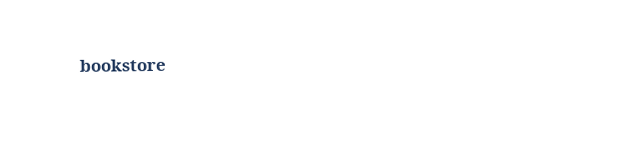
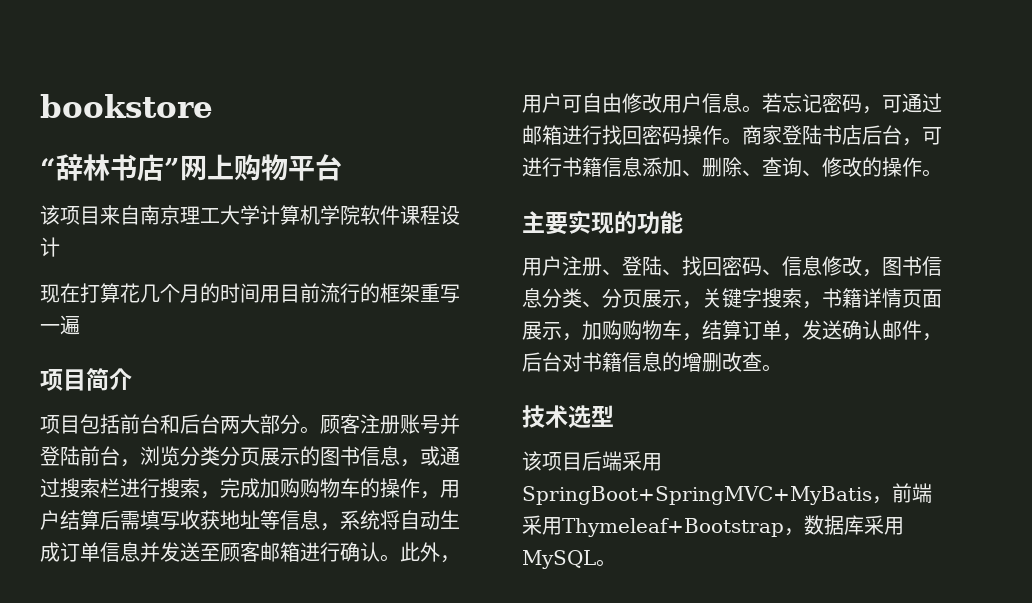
+ “辞林书店”网上购物平台
+ 该项目来自南京理工大学计算机学院软件课程设计
+ 现在打算花几个月的时间用目前流行的框架重写一遍
+ 项目简介
+ 项目包括前台和后台两大部分。顾客注册账号并登陆前台，浏览分类分页展示的图书信息，或通过搜索栏进行搜索，完成加购购物车的操作，用户结算后需填写收获地址等信息，系统将自动生成订单信息并发送至顾客邮箱进行确认。此外，用户可自由修改用户信息。若忘记密码，可通过邮箱进行找回密码操作。商家登陆书店后台，可进行书籍信息添加、删除、查询、修改的操作。
+ 主要实现的功能
+ 用户注册、登陆、找回密码、信息修改，图书信息分类、分页展示，关键字搜索，书籍详情页面展示，加购购物车，结算订单，发送确认邮件，后台对书籍信息的增删改查。
+ 技术选型
+ 该项目后端采用SpringBoot+SpringMVC+MyBatis，前端采用Thymeleaf+Bootstrap，数据库采用MySQL。

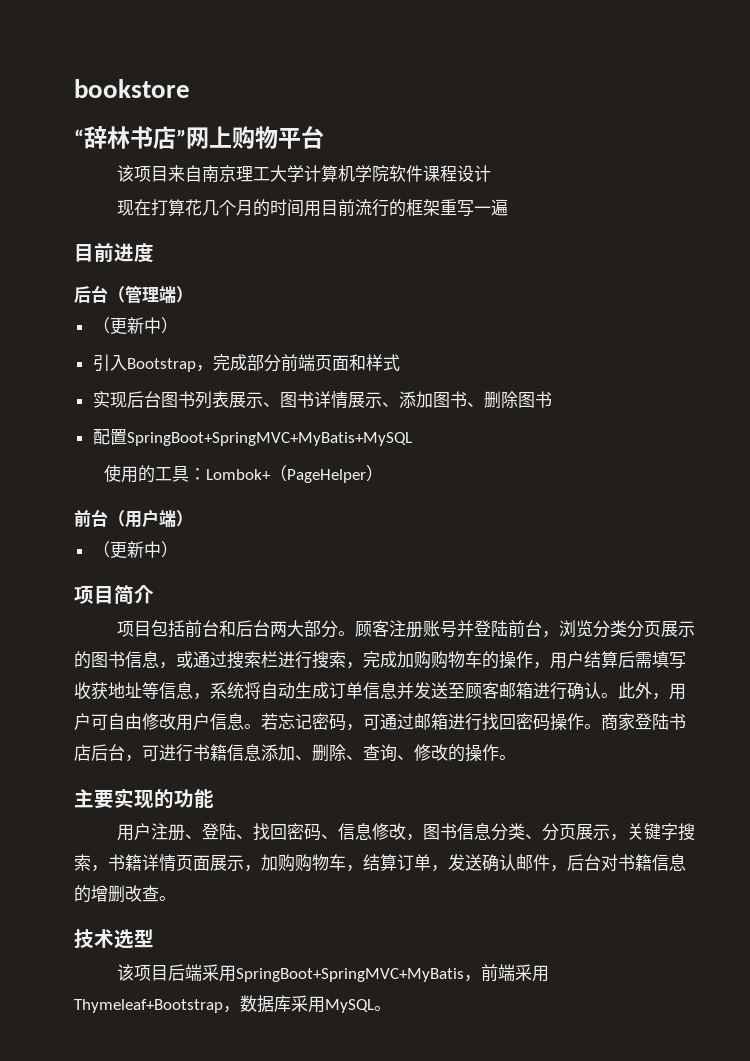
+ 目前进度
+ 后台（管理端）
+ （更新中）
+ 引入Bootstrap，完成部分前端页面和样式
+ 实现后台图书列表展示、图书详情展示、添加图书、删除图书
+ 配置SpringBoot+SpringMVC+MyBatis+MySQL
+ 使用的工具：Lombok+（PageHelper）
+ 前台（用户端）
+ （更新中）

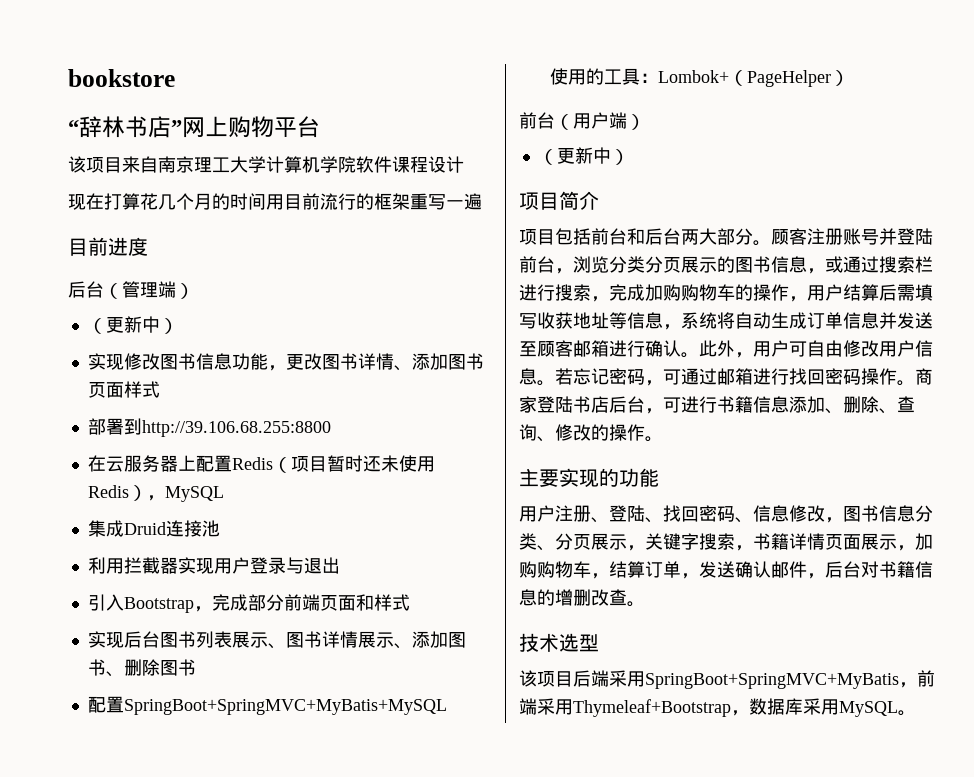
+ 实现修改图书信息功能，更改图书详情、添加图书页面样式
+ 部署到http://39.106.68.255:8800
+ 在云服务器上配置Redis（项目暂时还未使用Redis），MySQL
+ 集成Druid连接池
+ 利用拦截器实现用户登录与退出

